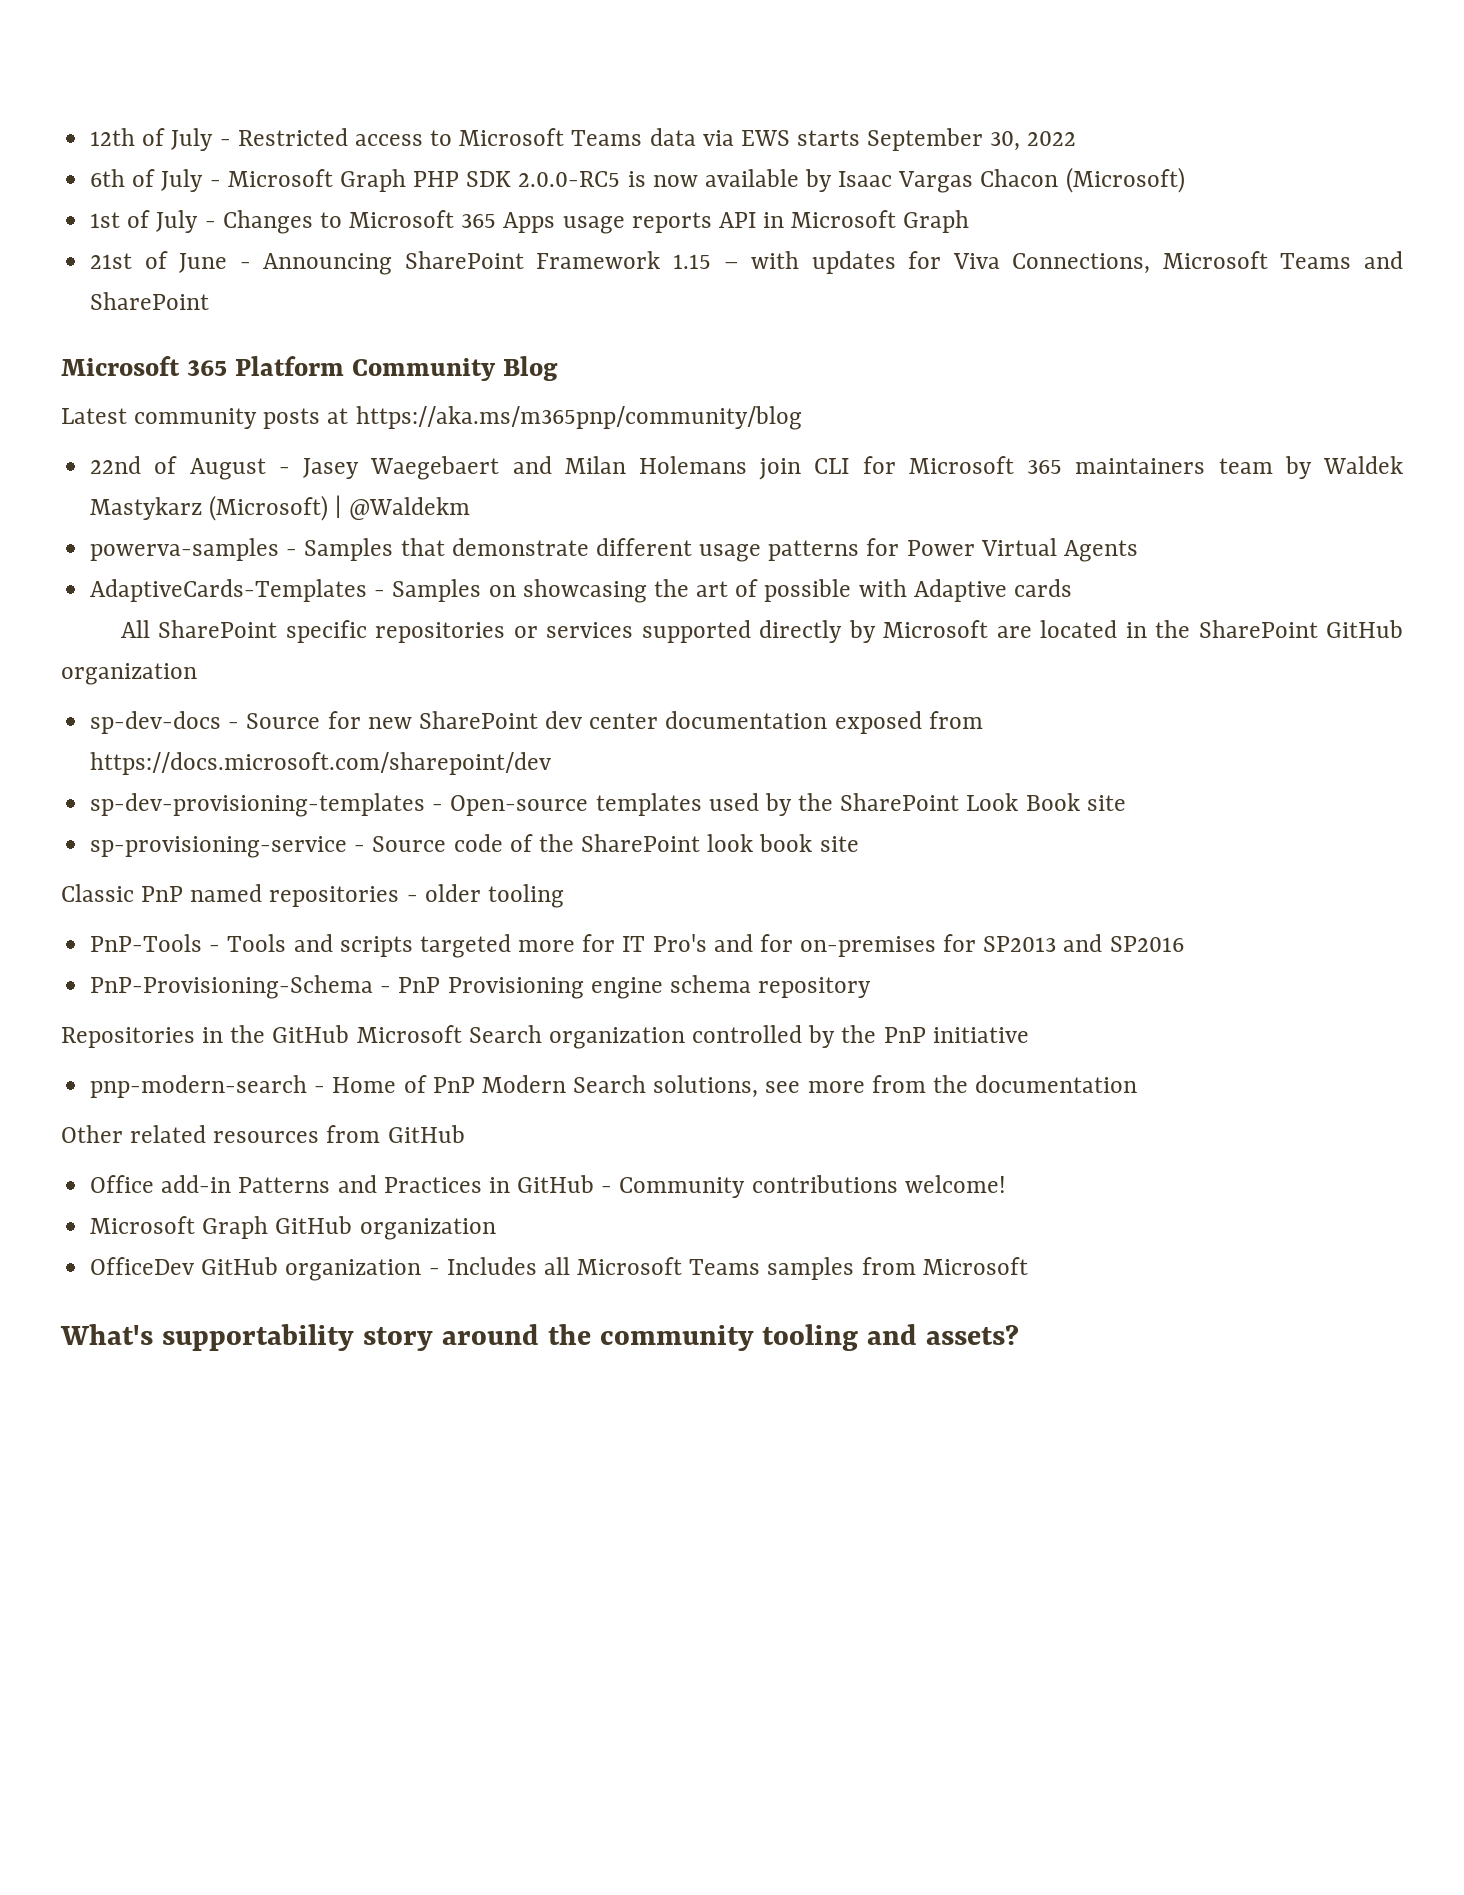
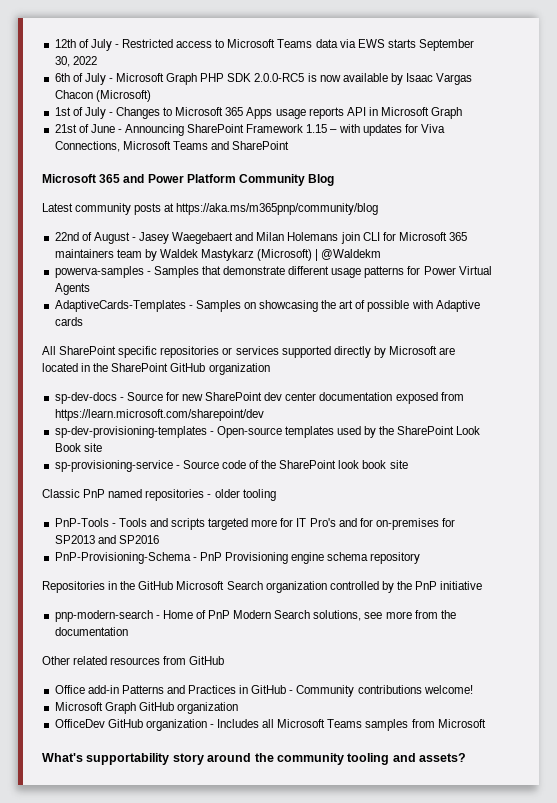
- Microsoft 365 Platform Community Blog
+ Microsoft 365 and Power Platform Community Blog
- sp-dev-docs - Source for new SharePoint dev center documentation exposed from https://docs.microsoft.com/sharepoint/dev
+ sp-dev-docs - Source for new SharePoint dev center documentation exposed from https://learn.microsoft.com/sharepoint/dev

